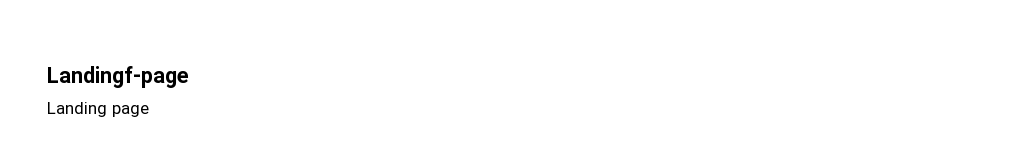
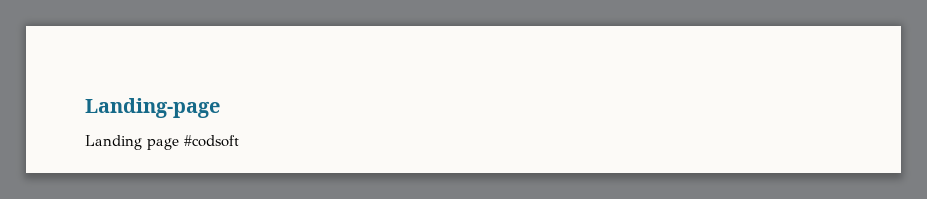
- Landingf-page
+ Landing-page
- Landing page
+ Landing page #codsoft

